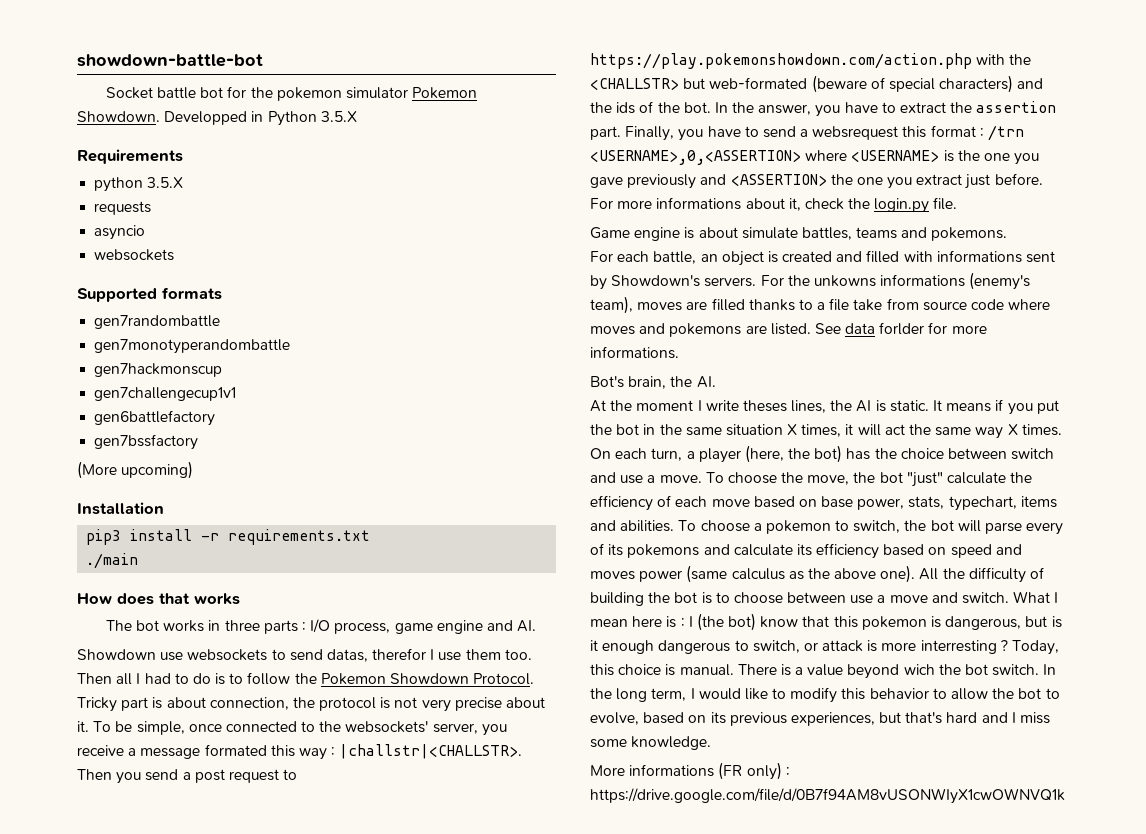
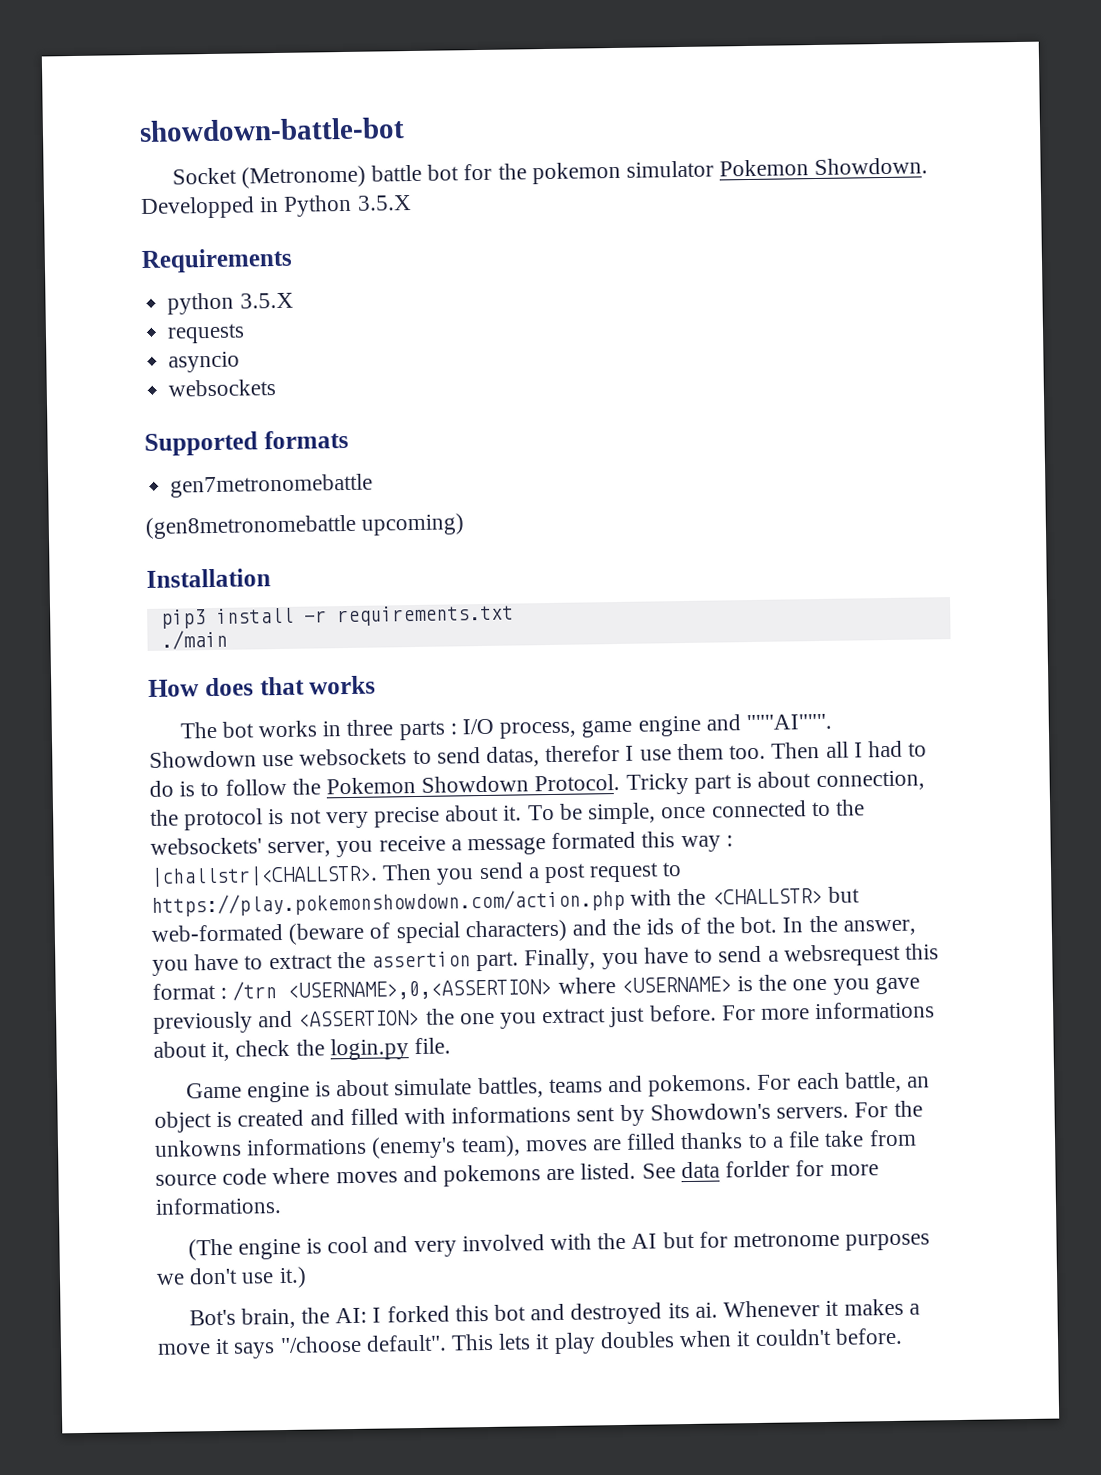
- Socket battle bot for the pokemon simulator Pokemon Showdown.
+ Socket (Metronome) battle bot for the pokemon simulator Pokemon Showdown.
- gen7randombattle
- gen7monotyperandombattle
- gen7hackmonscup
- gen7challengecup1v1
- gen6battlefactory
- gen7bssfactory
- (More upcoming)
+ gen7metronomebattle
+ (gen8metronomebattle upcoming)
- The bot works in three parts : I/O process, game engine and AI.
+ The bot works in three parts : I/O process, game engine and """AI""".
- Game engine is about simulate battles, teams and pokemons.
- For each battle, an object is created and filled with informations sent by Showdown's servers.
+ Game engine is about simulate battles, teams and pokemons. For each battle, an object is created and filled with informations sent by Showdown's servers.
- Bot's brain, the AI.
- At the moment I write theses lines, the AI is static. It means if you put the bot in the same situation X times, it will act the same way X times. On each turn, a player (here, the bot) has the choice between switch and use a move. To choose the move, the bot "just" calculate the efficiency of each move based on base power, stats, typechart, items and abilities. To choose a pokemon to switch, the bot will parse every of its pokemons and calculate its efficiency based on speed and moves power (same calculus as the above one). All the difficulty of building the bot is to choose between use a move and switch. What I mean here is : I (the bot) know that this pokemon is dangerous, but is it enough dangerous to switch, or attack is more interresting ? Today, this choice is manual. There is a value beyond wich the bot switch. In the long term, I would like to modify this behavior to allow the bot to evolve, based on its previous experiences, but that's hard and I miss some knowledge.
- More informations (FR only) : https://drive.google.com/file/d/0B7f94AM8vUSONWIyX1cwOWNVQ1k
+ (The engine is cool and very involved with the AI but for metronome purposes we don't use it.)
+ Bot's brain, the AI: I forked this bot and destroyed its ai. Whenever it makes a move it says "/choose default". This lets it play doubles when it couldn't before.

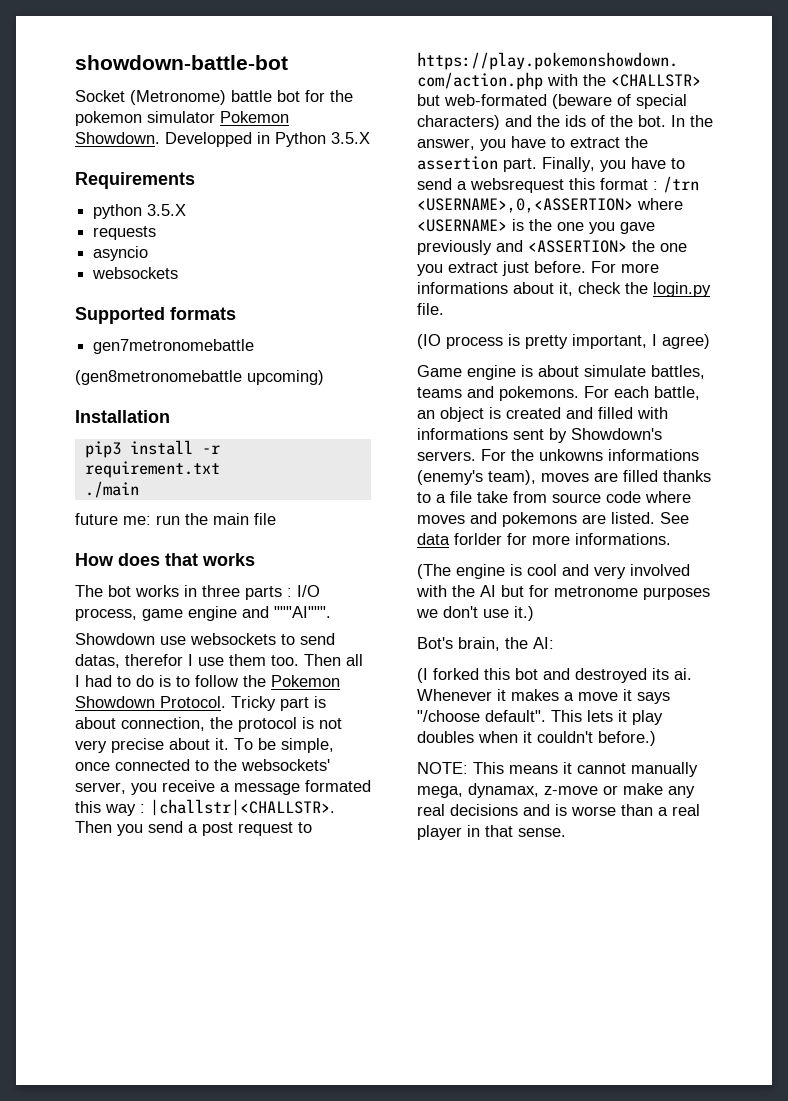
- pip3 install -r requirements.txt
+ pip3 install -r requirement.txt
+ future me: run the main file
+ (IO process is pretty important, I agree)
- Bot's brain, the AI: I forked this bot and destroyed its ai.
+ Bot's brain, the AI:
+ (I forked this bot and destroyed its ai.
- This lets it play doubles when it couldn't before.
+ This lets it play doubles when it couldn't before.)
+ NOTE: This means it cannot manually mega, dynamax, z-move or make any real decisions and is worse than a real player in that sense.

